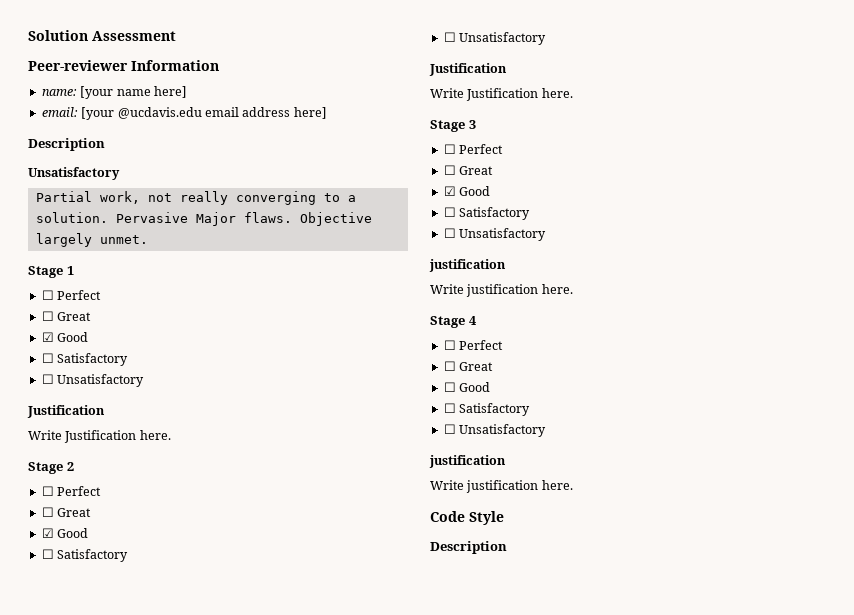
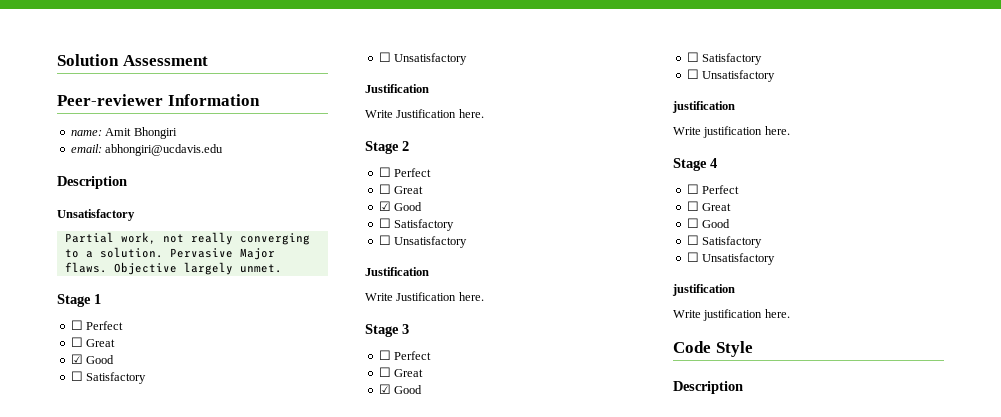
- name: [your name here]
- email: [your @ucdavis.edu email address here]
+ name: Amit Bhongiri
+ email: abhongiri@ucdavis.edu

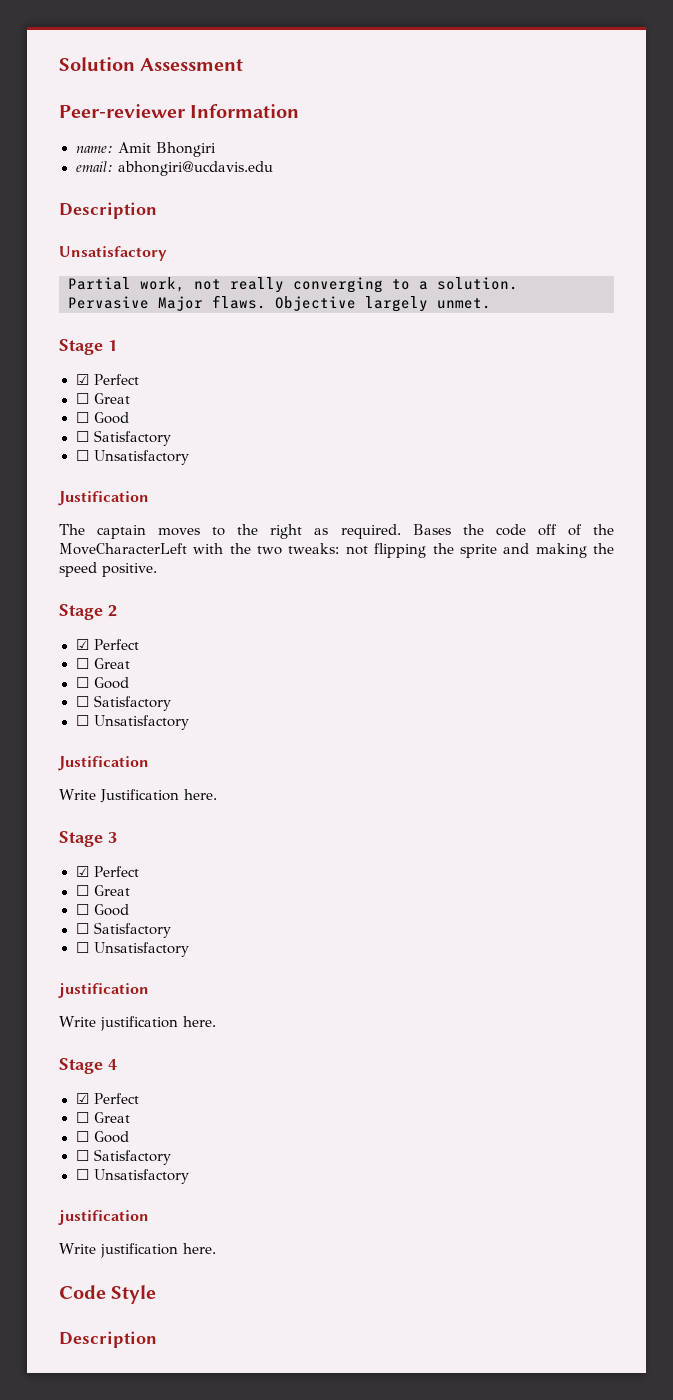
  Stage 1
- ☐ Perfect
+ ☑ Perfect
  ☐ Great
- ☑ Good
+ ☐ Good
  ☐ Satisfactory
  ☐ Unsatisfactory
  Justification
- Write Justification here.
+ The captain moves to the right as required. Bases the code off of the MoveCharacterLeft with the two tweaks: not flipping the sprite and making the speed positive.
  Stage 2
- ☐ Perfect
+ ☑ Perfect
  ☐ Great
- ☑ Good
+ ☐ Good
  Stage 3
- ☐ Perfect
+ ☑ Perfect
  ☐ Great
- ☑ Good
+ ☐ Good
  Stage 4
- ☐ Perfect
+ ☑ Perfect

